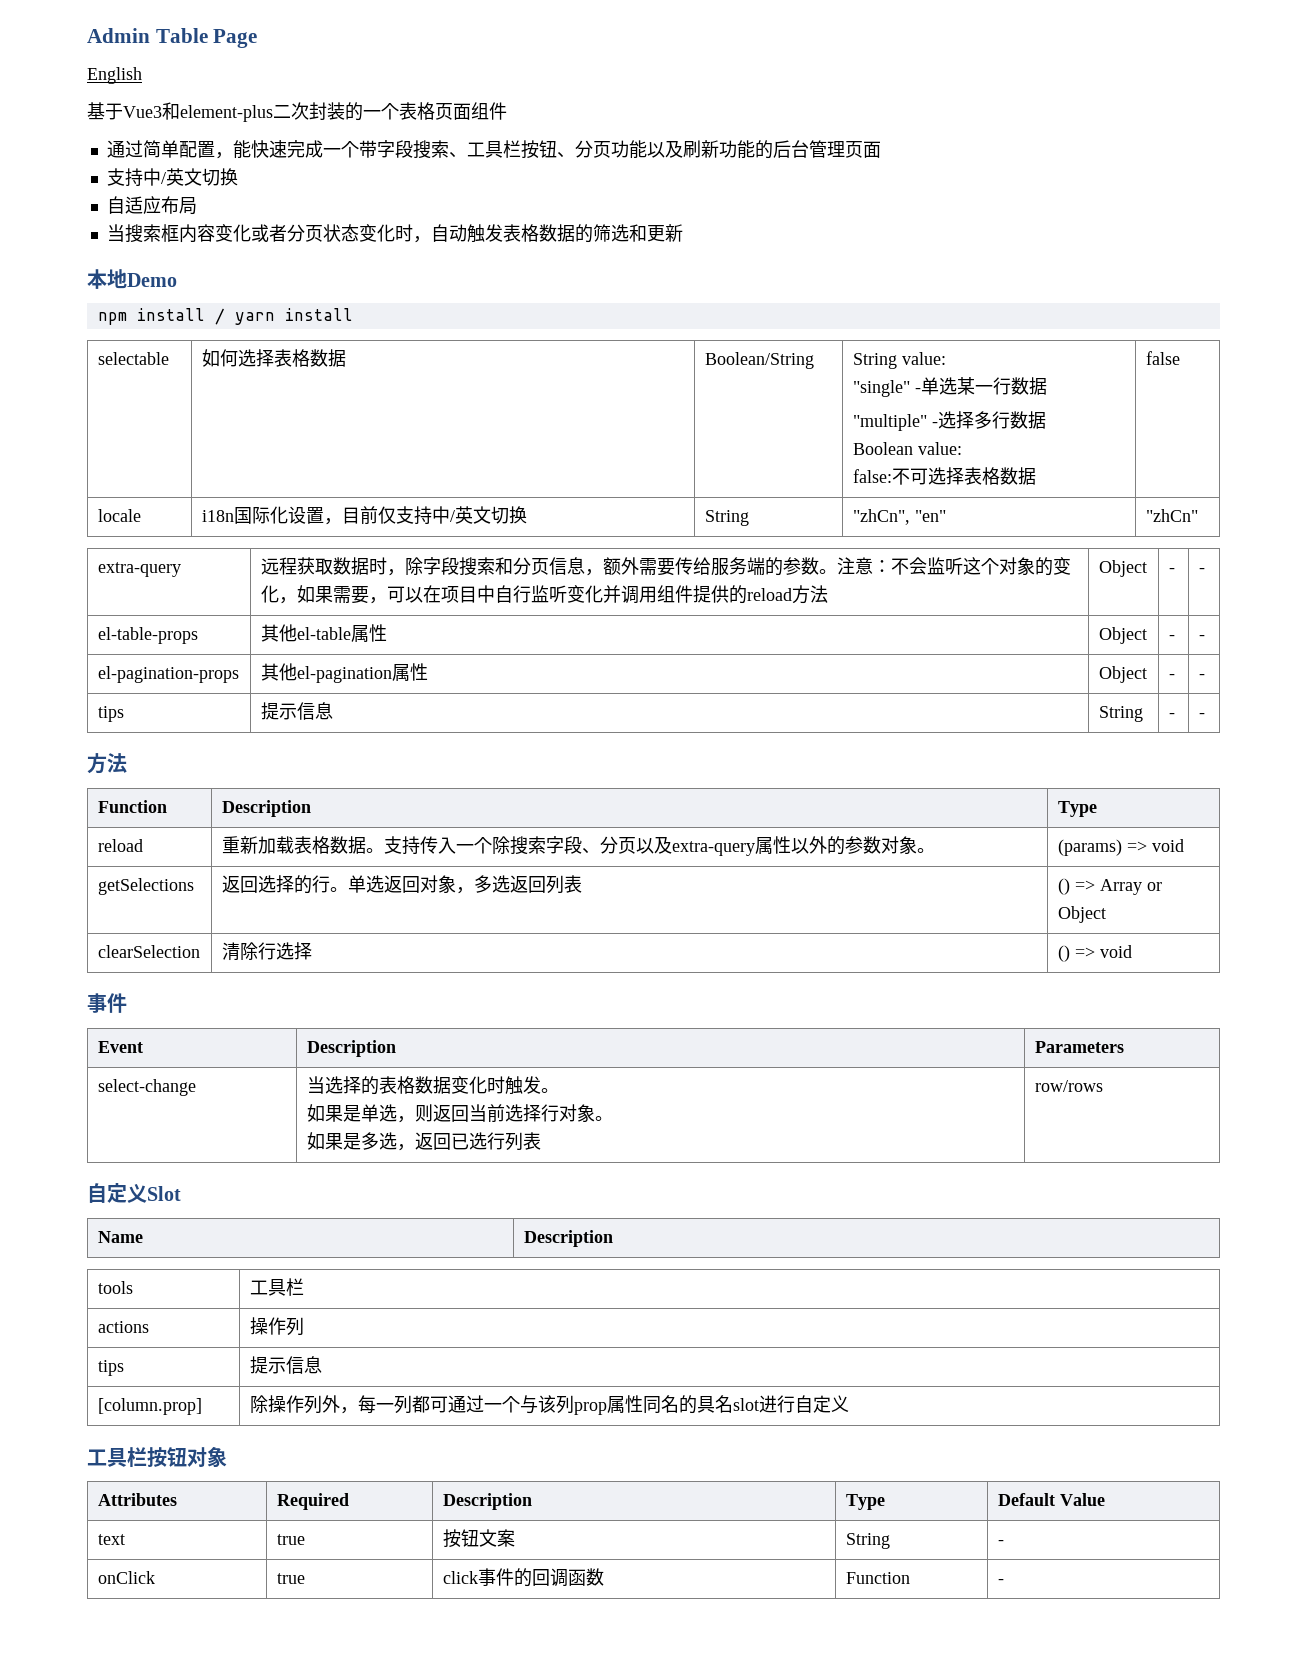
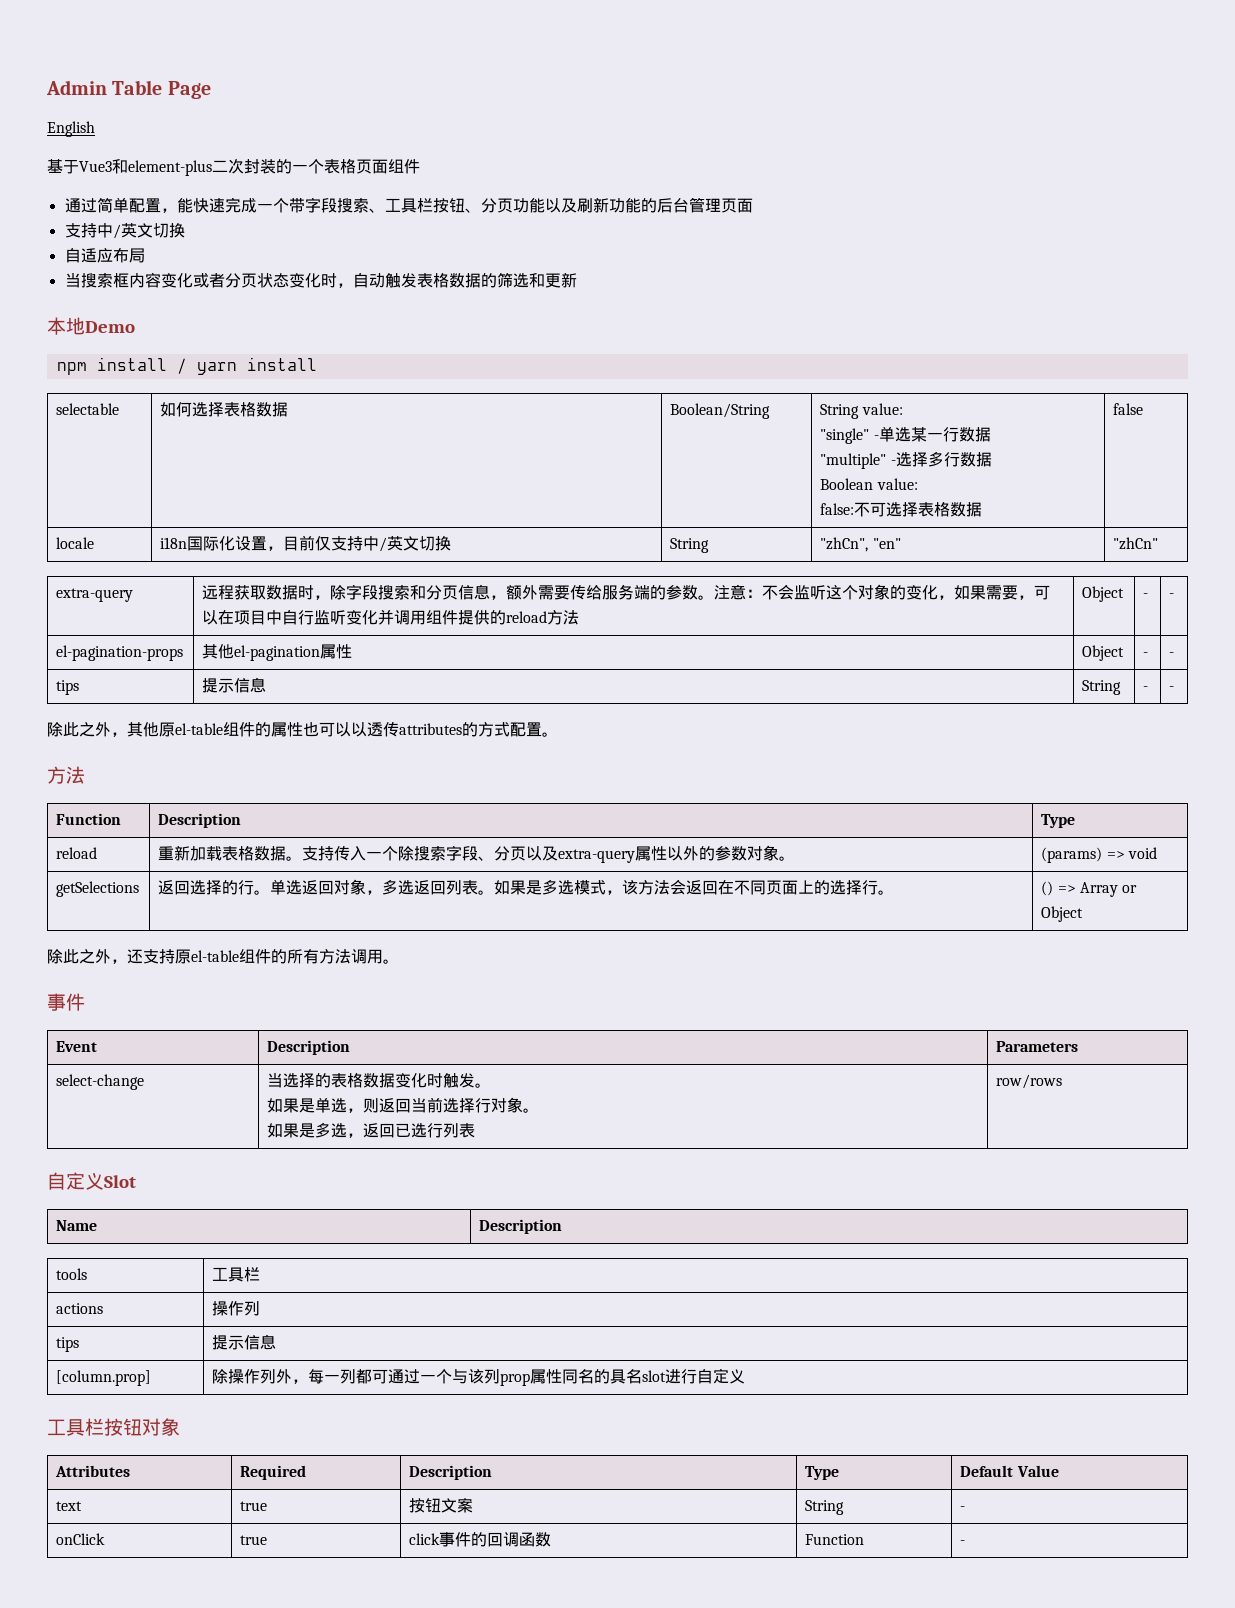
- el-table-props | 其他el-table属性 | Object | - | -
+ 除此之外，其他原el-table组件的属性也可以以透传attributes的方式配置。
- getSelections | 返回选择的行。单选返回对象，多选返回列表 | () => Array or Object
+ getSelections | 返回选择的行。单选返回对象，多选返回列表。如果是多选模式，该方法会返回在不同页面上的选择行。 | () => Array or Object
- clearSelection | 清除行选择 | () => void
+ 除此之外，还支持原el-table组件的所有方法调用。

